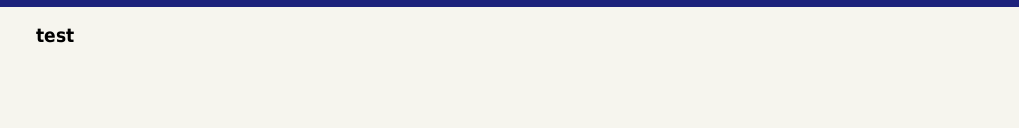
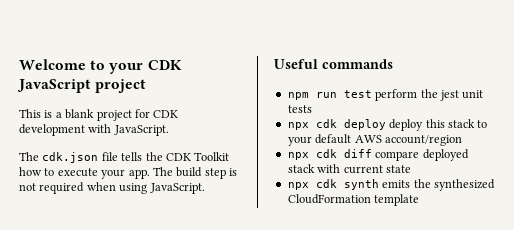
- test
+ Welcome to your CDK JavaScript project
+ This is a blank project for CDK development with JavaScript.
+ The cdk.json file tells the CDK Toolkit how to execute your app. The build step is not required when using JavaScript.
+ Useful commands
+ npm run test perform the jest unit tests
+ npx cdk deploy deploy this stack to your default AWS account/region
+ npx cdk diff compare deployed stack with current state
+ npx cdk synth emits the synthesized CloudFormation template

